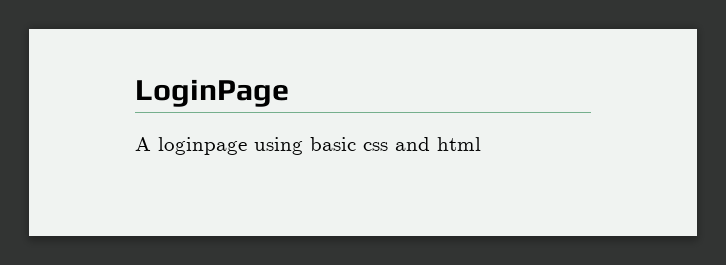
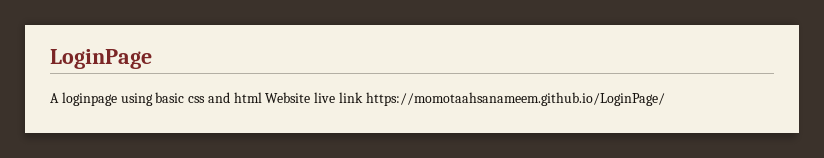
- A loginpage using basic css and html
+ A loginpage using basic css and html Website live link https://momotaahsanameem.github.io/LoginPage/

